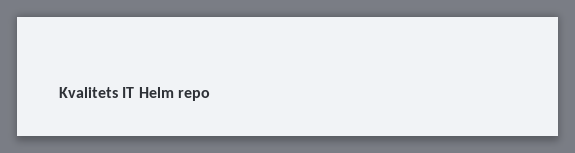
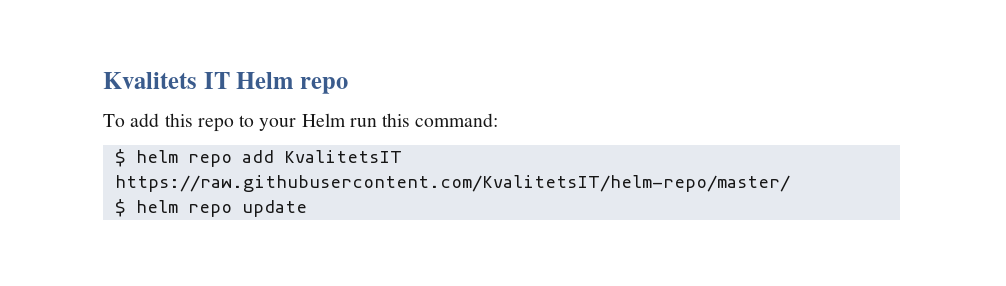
+ To add this repo to your Helm run this command:
+ $ helm repo add KvalitetsIT https://raw.githubusercontent.com/KvalitetsIT/helm-repo/master/
+ $ helm repo update

